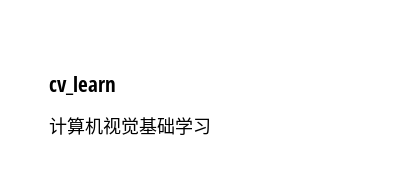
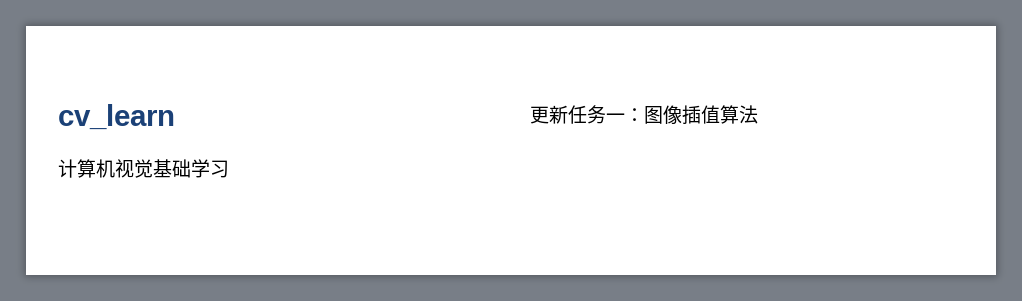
+ 更新任务一：图像插值算法

